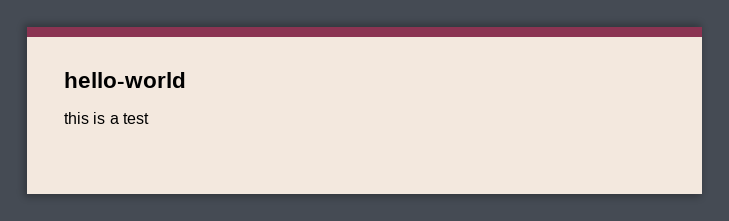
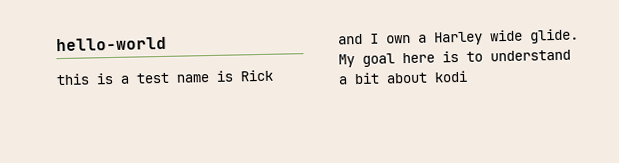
- this is a test
+ this is a test name is Rick and I own a Harley wide glide. My goal here is to understand a bit about kodi

